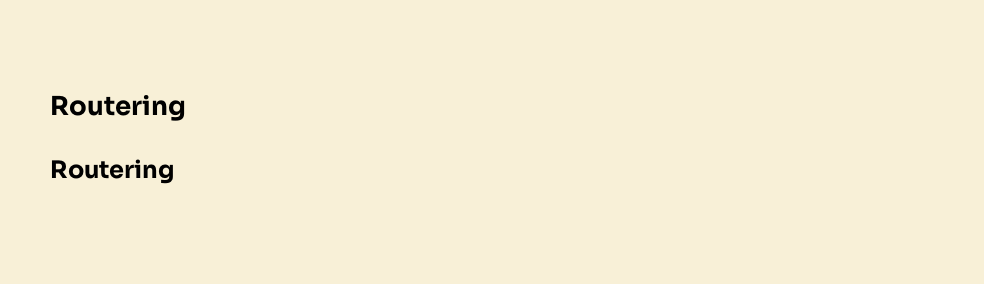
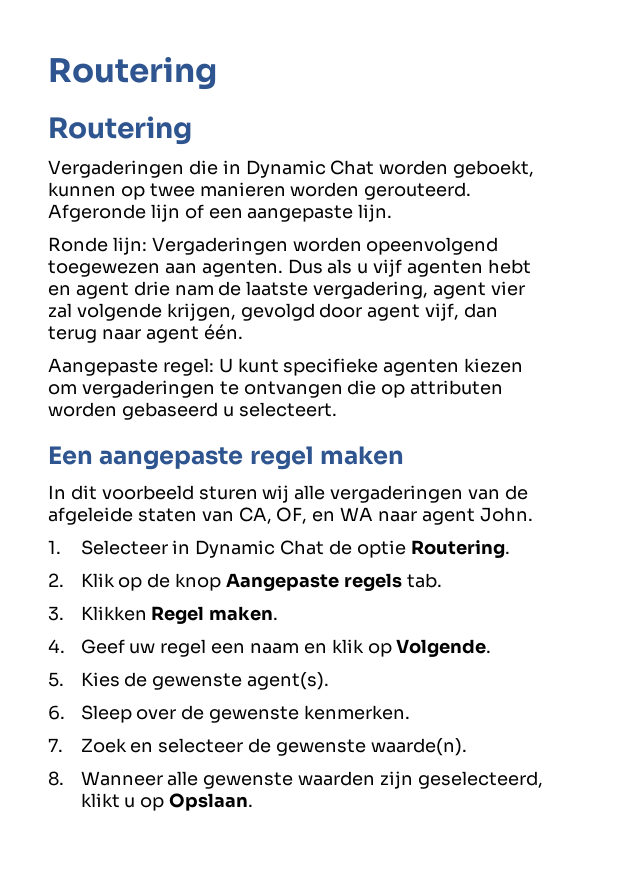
+ Vergaderingen die in Dynamic Chat worden geboekt, kunnen op twee manieren worden gerouteerd. Afgeronde lijn of een aangepaste lijn.
+ Ronde lijn: Vergaderingen worden opeenvolgend toegewezen aan agenten. Dus als u vijf agenten hebt en agent drie nam de laatste vergadering, agent vier zal volgende krijgen, gevolgd door agent vijf, dan terug naar agent één.
+ Aangepaste regel: U kunt specifieke agenten kiezen om vergaderingen te ontvangen die op attributen worden gebaseerd u selecteert.
+ Een aangepaste regel maken
+ In dit voorbeeld sturen wij alle vergaderingen van de afgeleide staten van CA, OF, en WA naar agent John.
+ 1. Selecteer in Dynamic Chat de optie Routering.
+ 2. Klik op de knop Aangepaste regels tab.
+ 3. Klikken Regel maken.
+ 4. Geef uw regel een naam en klik op Volgende.
+ 5. Kies de gewenste agent(s).
+ 6. Sleep over de gewenste kenmerken.
+ 7. Zoek en selecteer de gewenste waarde(n).
+ 8. Wanneer alle gewenste waarden zijn geselecteerd, klikt u op Opslaan.

